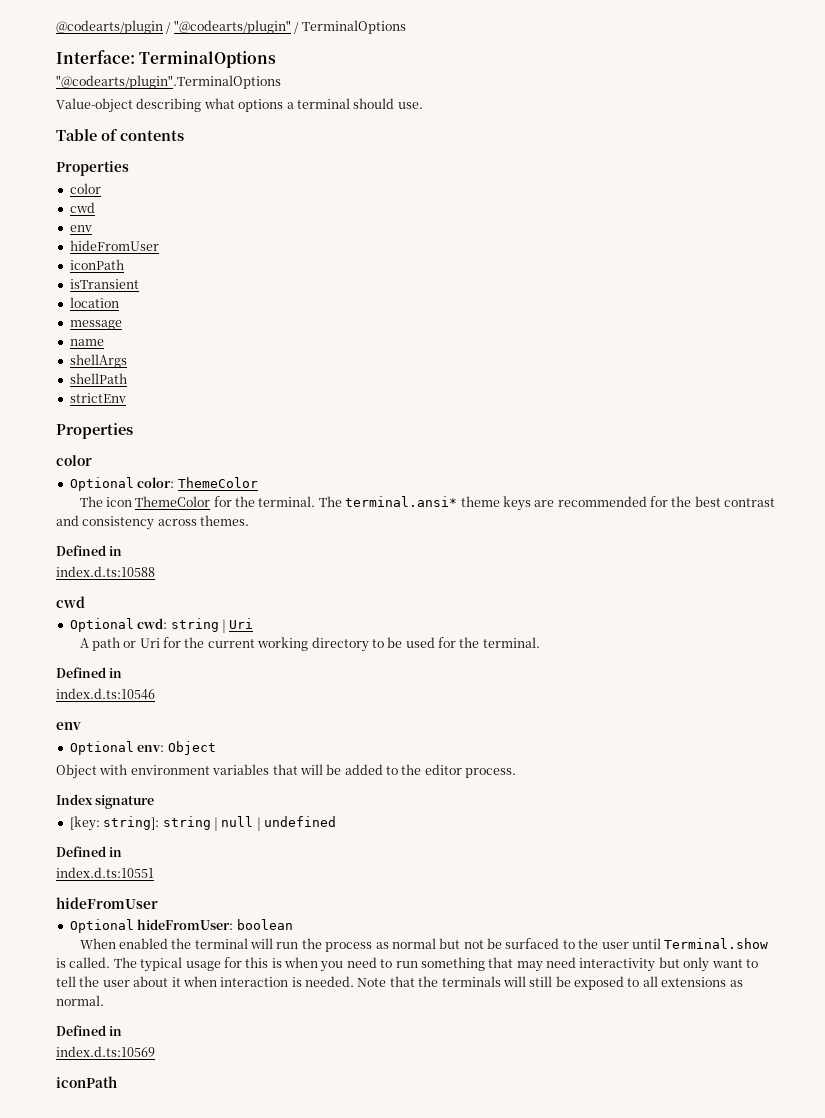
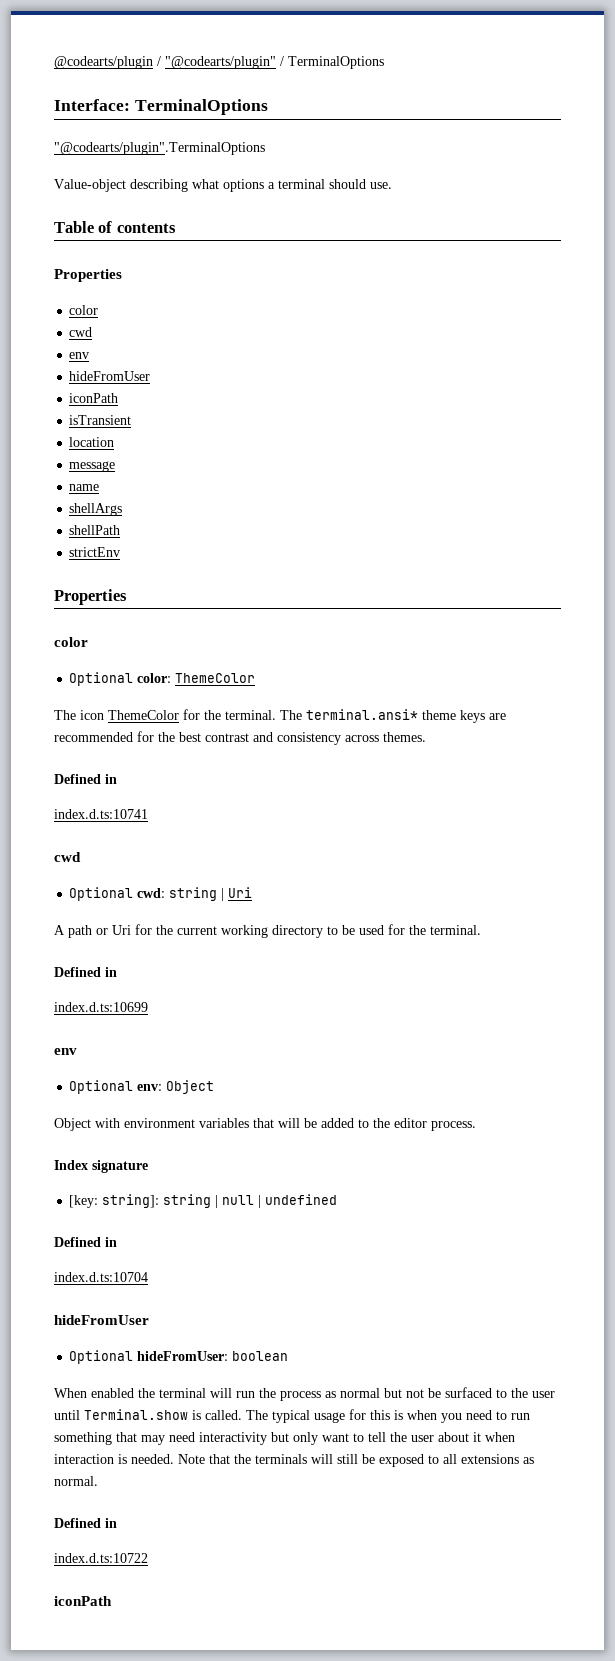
- index.d.ts:10588
+ index.d.ts:10741
- index.d.ts:10546
+ index.d.ts:10699
- index.d.ts:10551
+ index.d.ts:10704
- index.d.ts:10569
+ index.d.ts:10722

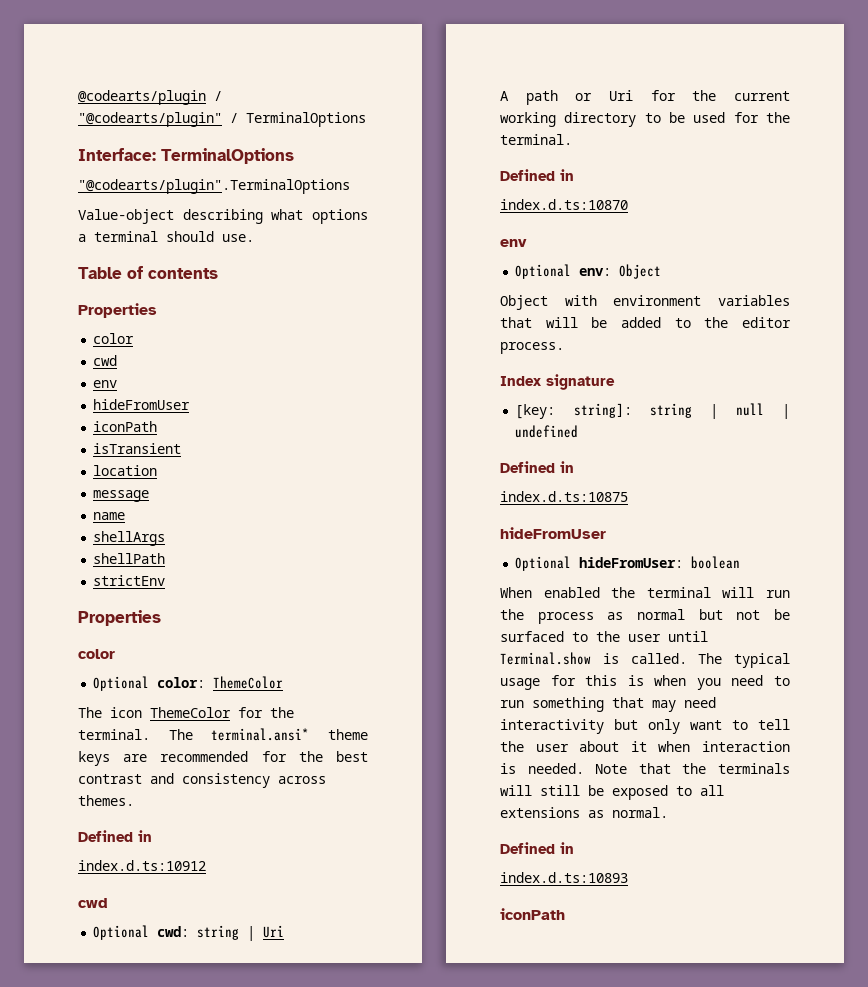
- index.d.ts:10741
+ index.d.ts:10912
- index.d.ts:10699
+ index.d.ts:10870
- index.d.ts:10704
+ index.d.ts:10875
- index.d.ts:10722
+ index.d.ts:10893

